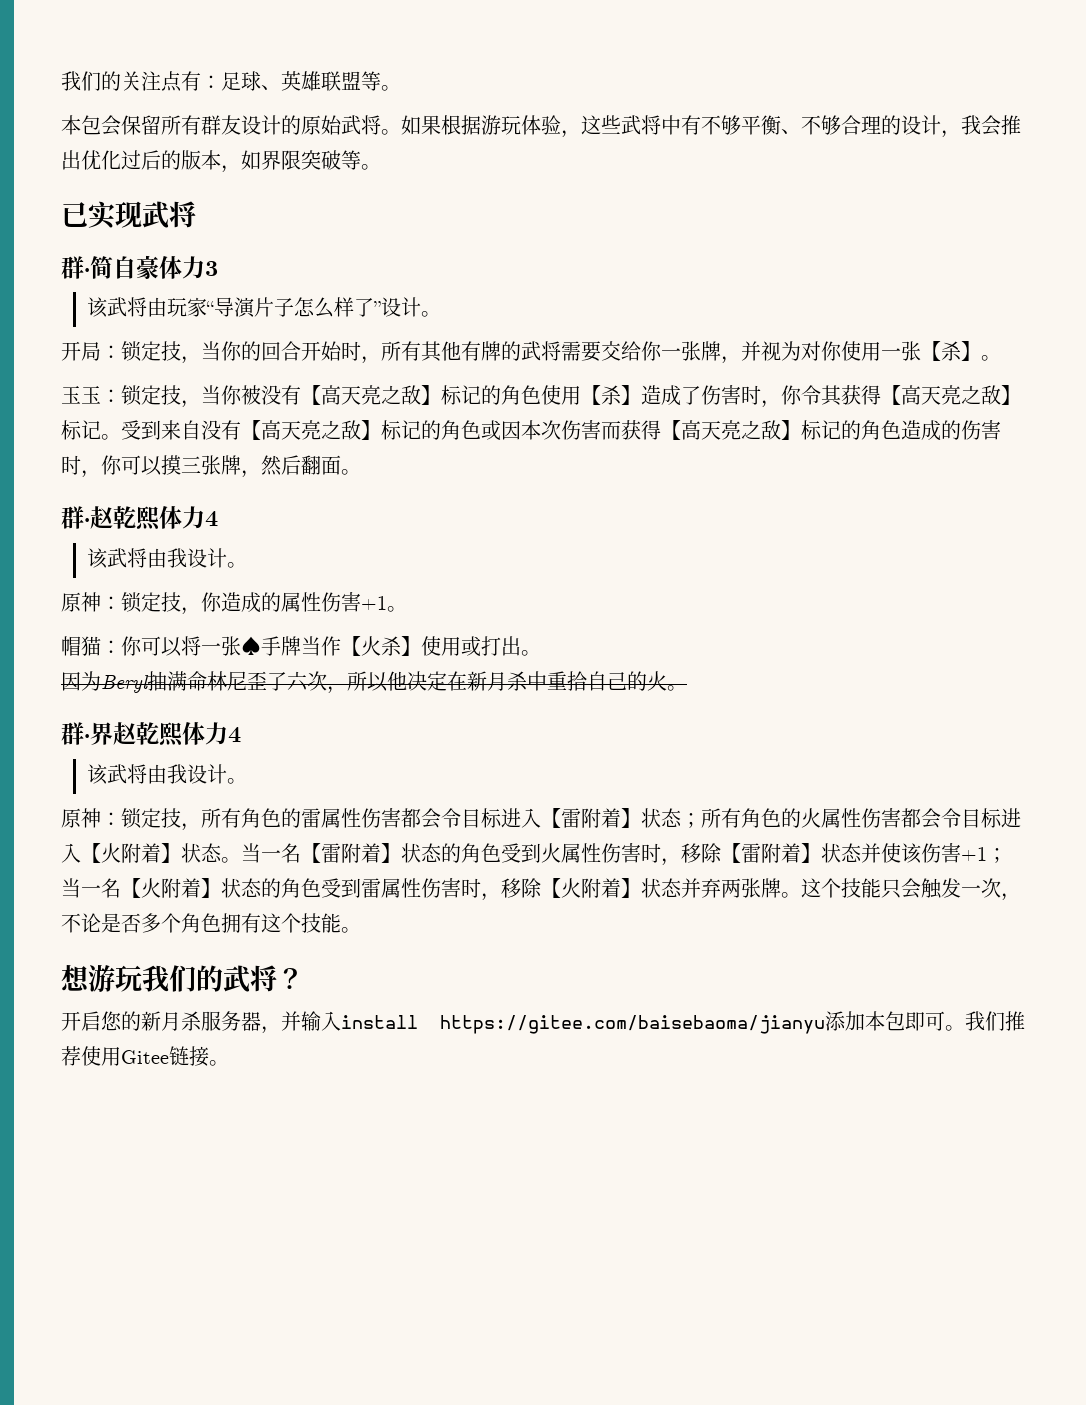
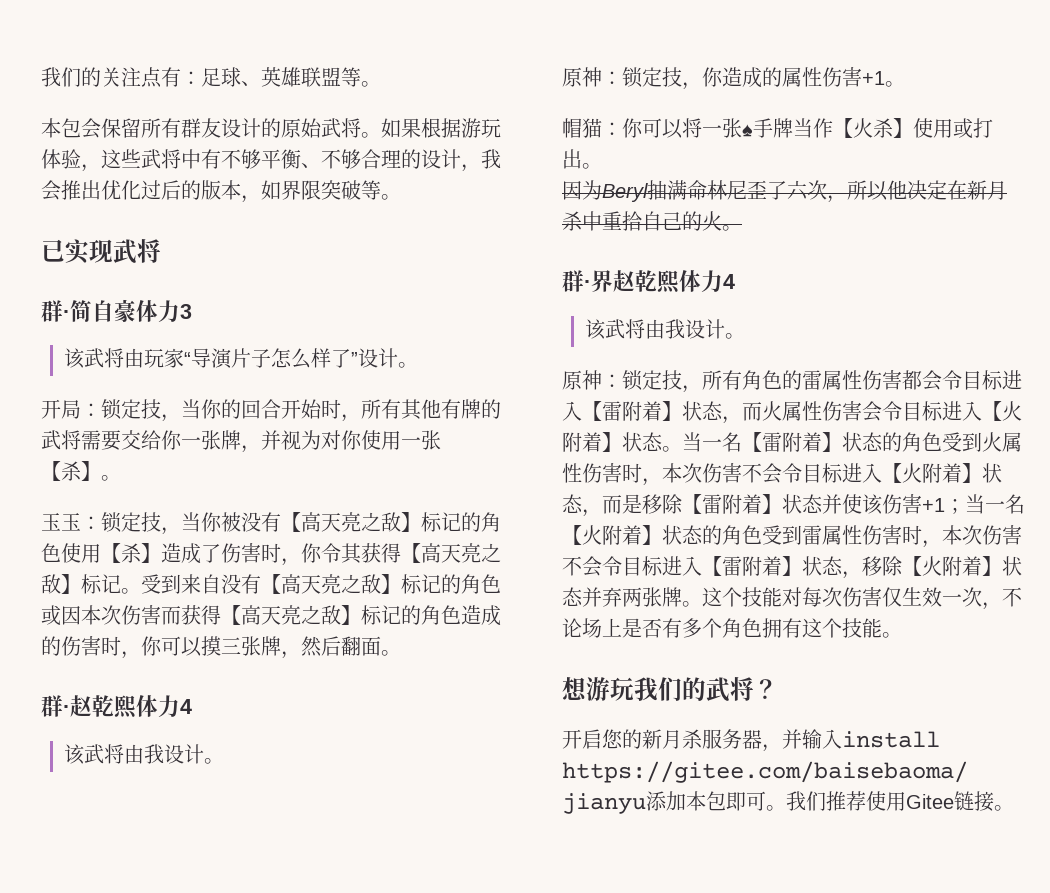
- 原神：锁定技，所有角色的雷属性伤害都会令目标进入【雷附着】状态；所有角色的火属性伤害都会令目标进入【火附着】状态。
+ 原神：锁定技，所有角色的雷属性伤害都会令目标进入【雷附着】状态，而火属性伤害会令目标进入【火附着】状态。
- 当一名【雷附着】状态的角色受到火属性伤害时，移除【雷附着】状态并使该伤害+1；当一名【火附着】状态的角色受到雷属性伤害时，移除【火附着】状态并弃两张牌。
+ 当一名【雷附着】状态的角色受到火属性伤害时，本次伤害不会令目标进入【火附着】状态，而是移除【雷附着】状态并使该伤害+1；当一名【火附着】状态的角色受到雷属性伤害时，本次伤害不会令目标进入【雷附着】状态，移除【火附着】状态并弃两张牌。
- 这个技能只会触发一次，不论是否多个角色拥有这个技能。
+ 这个技能对每次伤害仅生效一次，不论场上是否有多个角色拥有这个技能。

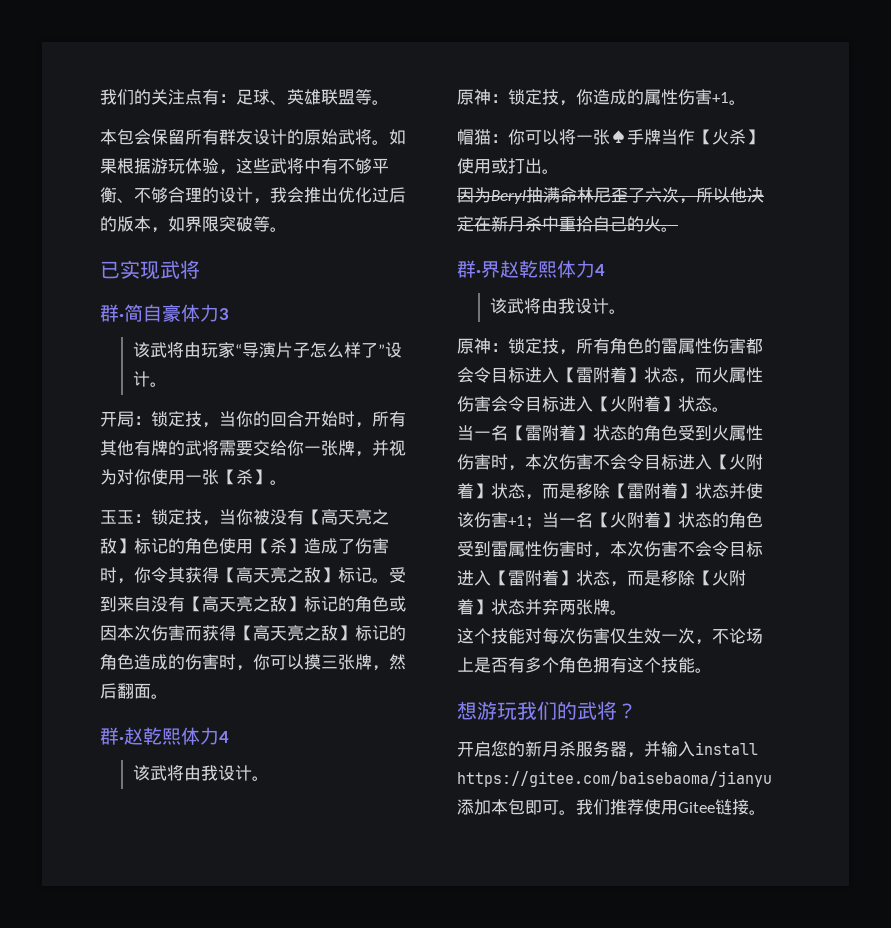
- 锁定技，所有角色的雷属性伤害都会令目标进入【雷附着】状态，而火属性伤害会令目标进入【火附着】状态。当一名【雷附着】状态的角色受到火属性伤害时，本次伤害不会令目标进入【火附着】状态，而是移除【雷附着】状态并使该伤害+1；
+ 锁定技，所有角色的雷属性伤害都会令目标进入【雷附着】状态，而火属性伤害会令目标进入【火附着】状态。
+ 当一名【雷附着】状态的角色受到火属性伤害时，本次伤害不会令目标进入【火附着】状态，而是移除【雷附着】状态并使该伤害+1；
- 当一名【火附着】状态的角色受到雷属性伤害时，本次伤害不会令目标进入【雷附着】状态，移除【火附着】状态并弃两张牌。这个技能对每次伤害仅生效一次，不论场上是否有多个角色拥有这个技能。
+ 当一名【火附着】状态的角色受到雷属性伤害时，本次伤害不会令目标进入【雷附着】状态，而是移除【火附着】状态并弃两张牌。
+ 这个技能对每次伤害仅生效一次，不论场上是否有多个角色拥有这个技能。

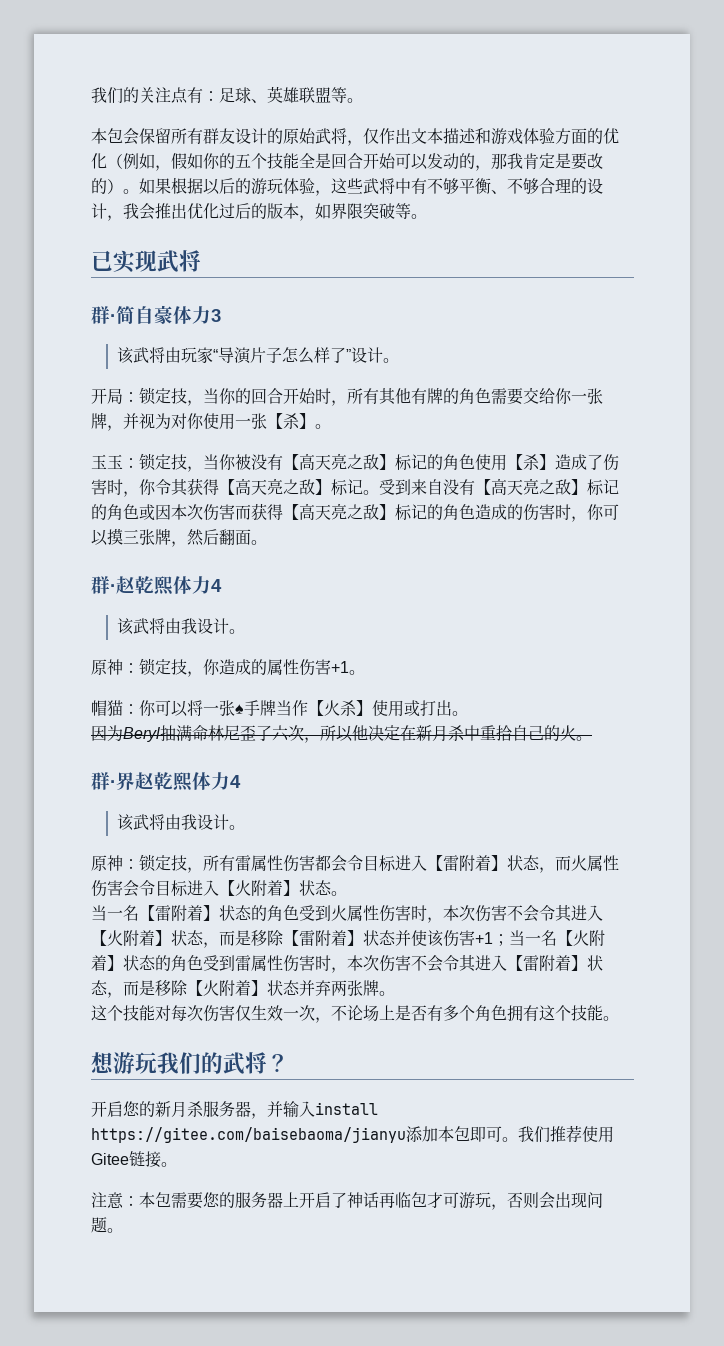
- 本包会保留所有群友设计的原始武将。
+ 本包会保留所有群友设计的原始武将，仅作出文本描述和游戏体验方面的优化（例如，假如你的五个技能全是回合开始可以发动的，那我肯定是要改的）。
- 如果根据游玩体验，这些武将中有不够平衡、不够合理的设计，我会推出优化过后的版本，如界限突破等。
+ 如果根据以后的游玩体验，这些武将中有不够平衡、不够合理的设计，我会推出优化过后的版本，如界限突破等。
- 开局：锁定技，当你的回合开始时，所有其他有牌的武将需要交给你一张牌，并视为对你使用一张【杀】。
+ 开局：锁定技，当你的回合开始时，所有其他有牌的角色需要交给你一张牌，并视为对你使用一张【杀】。
- 原神：锁定技，所有角色的雷属性伤害都会令目标进入【雷附着】状态，而火属性伤害会令目标进入【火附着】状态。
+ 原神：锁定技，所有雷属性伤害都会令目标进入【雷附着】状态，而火属性伤害会令目标进入【火附着】状态。
- 当一名【雷附着】状态的角色受到火属性伤害时，本次伤害不会令目标进入【火附着】状态，而是移除【雷附着】状态并使该伤害+1；当一名【火附着】状态的角色受到雷属性伤害时，本次伤害不会令目标进入【雷附着】状态，而是移除【火附着】状态并弃两张牌。
+ 当一名【雷附着】状态的角色受到火属性伤害时，本次伤害不会令其进入【火附着】状态，而是移除【雷附着】状态并使该伤害+1；当一名【火附着】状态的角色受到雷属性伤害时，本次伤害不会令其进入【雷附着】状态，而是移除【火附着】状态并弃两张牌。
+ 注意：本包需要您的服务器上开启了神话再临包才可游玩，否则会出现问题。

